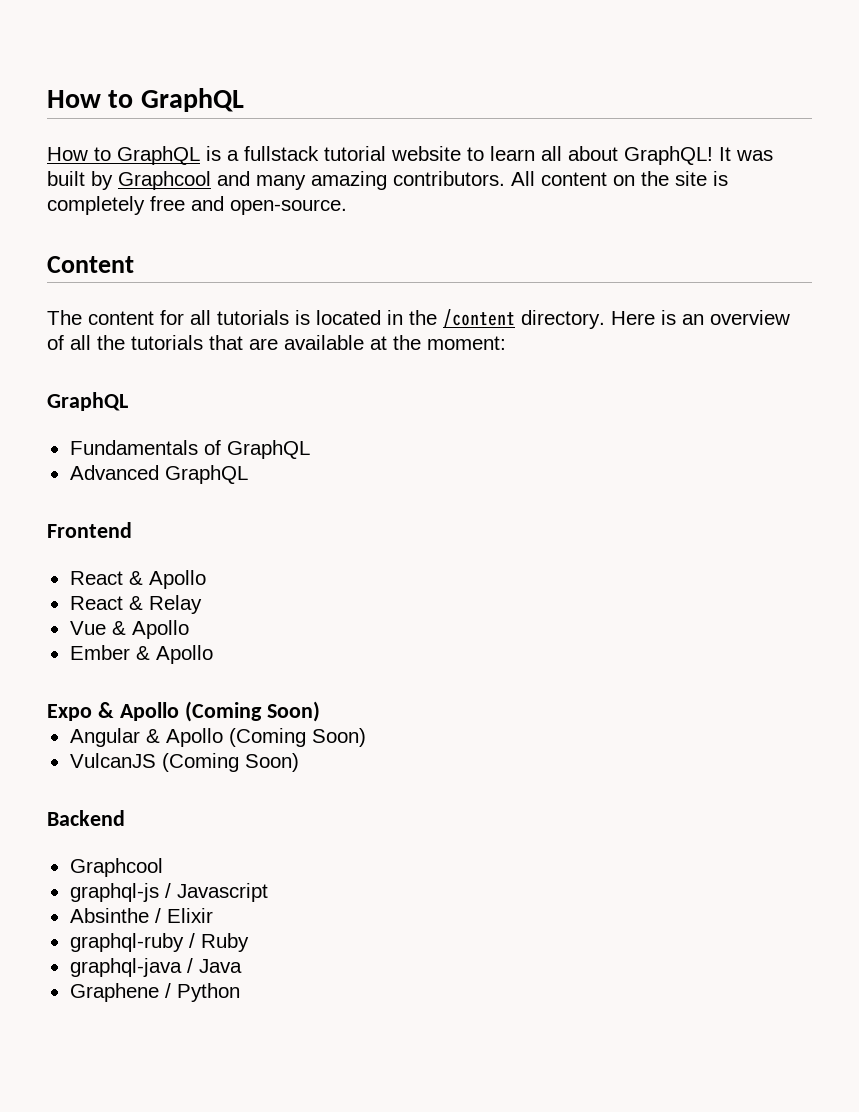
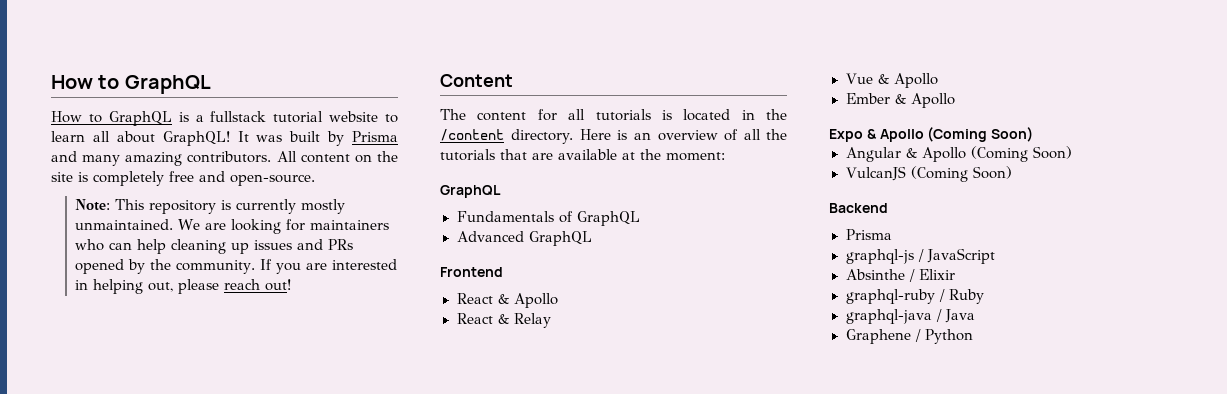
- It was built by Graphcool and many amazing contributors.
+ It was built by Prisma and many amazing contributors.
+ Note: This repository is currently mostly unmaintained. We are looking for maintainers who can help cleaning up issues and PRs opened by the community. If you are interested in helping out, please reach out!
  Backend
- Graphcool
+ Prisma
- graphql-js / Javascript
+ graphql-js / JavaScript

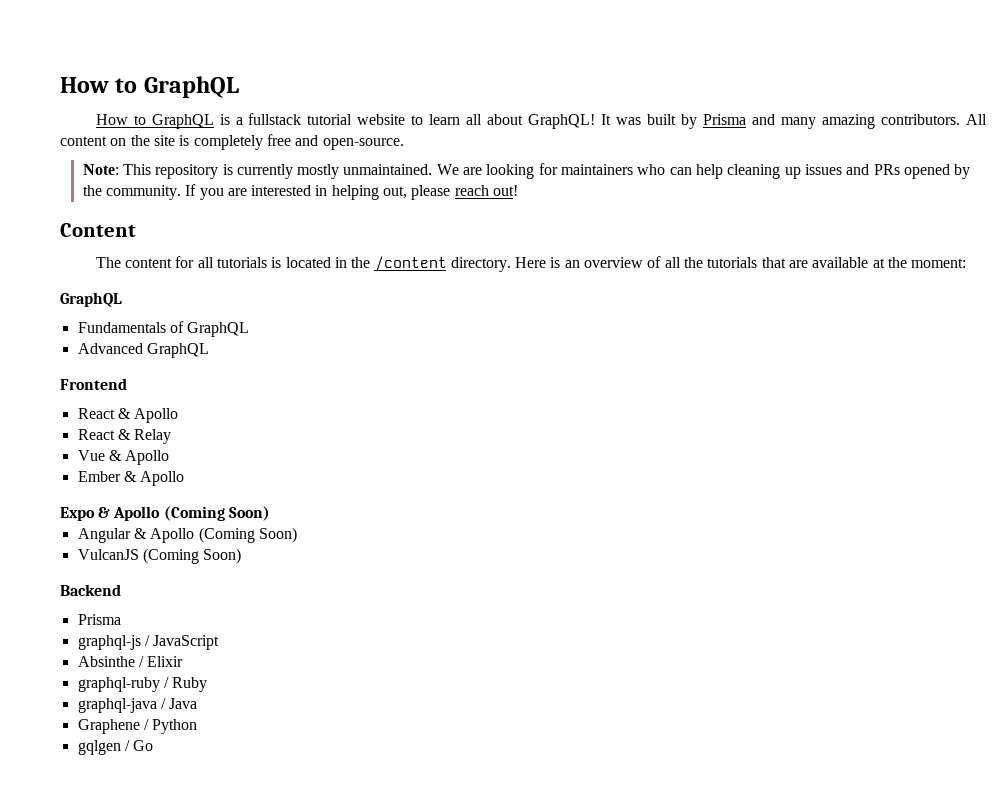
+ gqlgen / Go

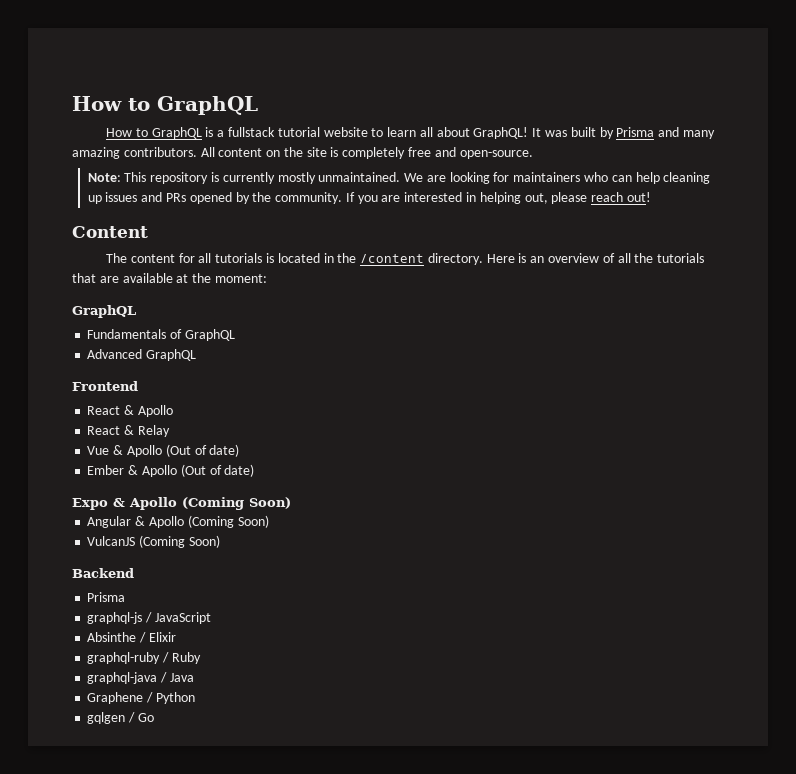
- Vue & Apollo
+ Vue & Apollo (Out of date)
- Ember & Apollo
+ Ember & Apollo (Out of date)

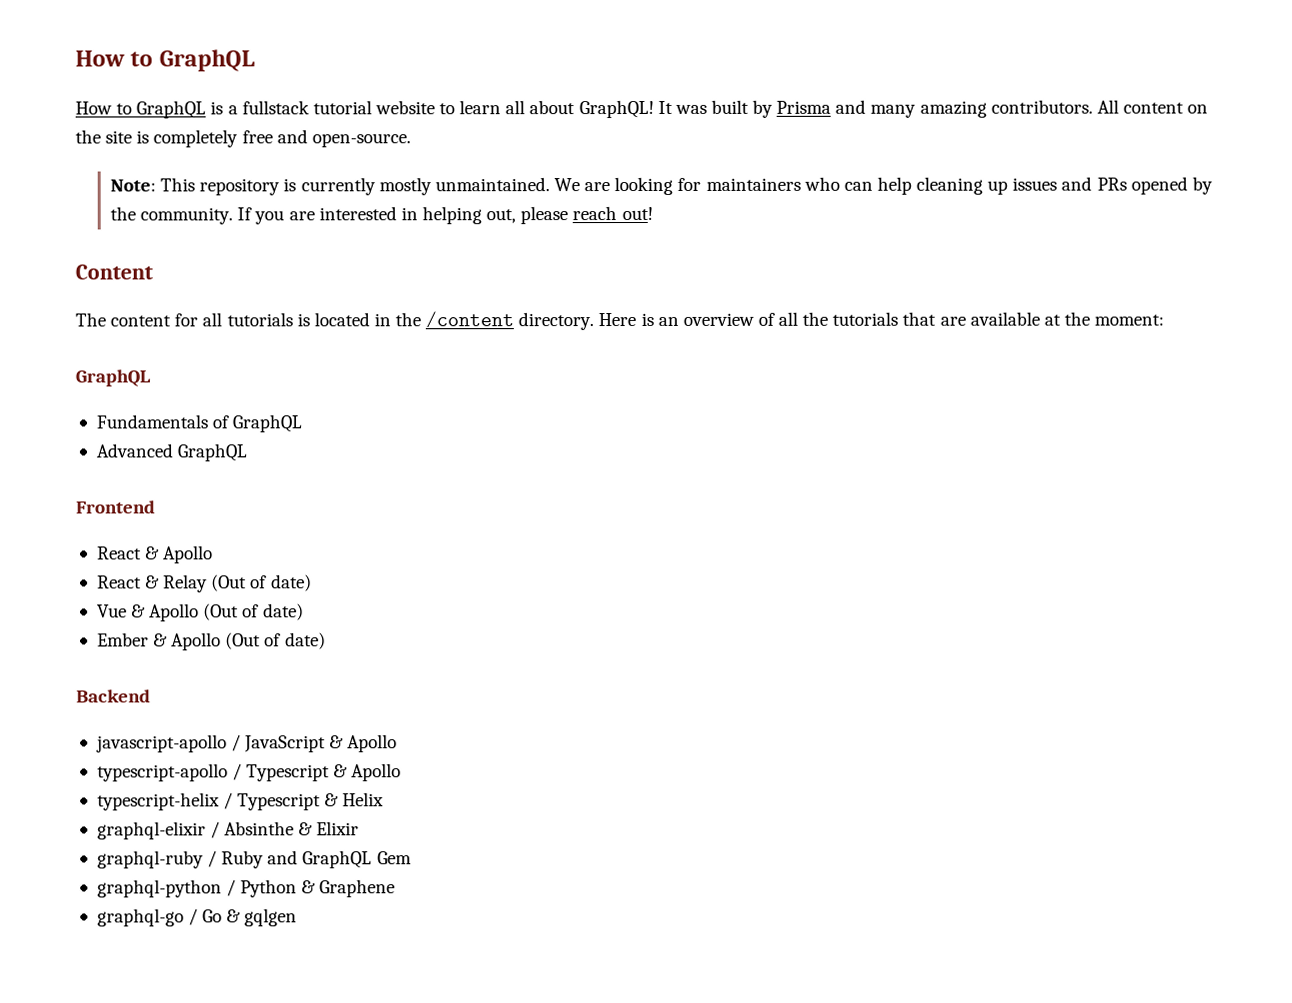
- React & Relay
+ React & Relay (Out of date)
- Expo & Apollo (Coming Soon)
- Angular & Apollo (Coming Soon)
- VulcanJS (Coming Soon)
  Backend
- Prisma
- graphql-js / JavaScript
- Absinthe / Elixir
- graphql-ruby / Ruby
- graphql-java / Java
- Graphene / Python
- gqlgen / Go
+ javascript-apollo / JavaScript & Apollo
+ typescript-apollo / Typescript & Apollo
+ typescript-helix / Typescript & Helix
+ graphql-elixir / Absinthe & Elixir
+ graphql-ruby / Ruby and GraphQL Gem
+ graphql-python / Python & Graphene
+ graphql-go / Go & gqlgen

